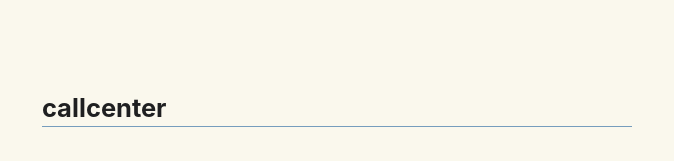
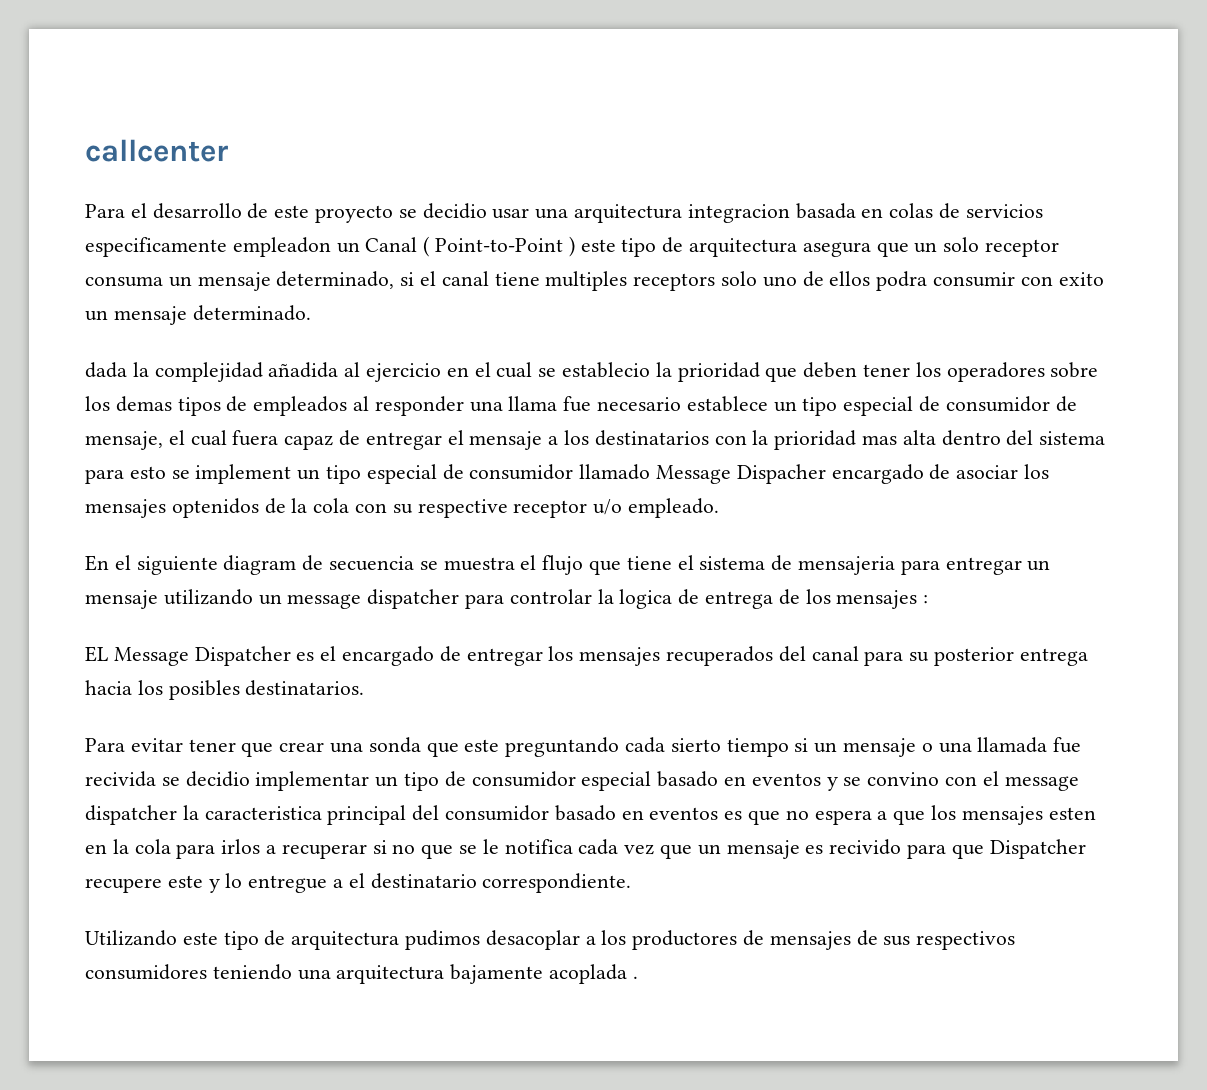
+ Para el desarrollo de este proyecto se decidio usar una arquitectura integracion basada en colas de servicios especificamente empleadon un Canal ( Point-to-Point ) este tipo de arquitectura asegura que un solo receptor consuma un mensaje determinado, si el canal tiene multiples receptors solo uno de ellos podra consumir con exito un mensaje determinado.
+ dada la complejidad añadida al ejercicio en el cual se establecio la prioridad que deben tener los operadores sobre los demas tipos de empleados al responder una llama fue necesario establece un tipo especial de consumidor de mensaje, el cual fuera capaz de entregar el mensaje a los destinatarios con la prioridad mas alta dentro del sistema para esto se implement un tipo especial de consumidor llamado Message Dispacher encargado de asociar los mensajes optenidos de la cola con su respective receptor u/o empleado.
+ En el siguiente diagram de secuencia se muestra el flujo que tiene el sistema de mensajeria para entregar un mensaje utilizando un message dispatcher para controlar la logica de entrega de los mensajes :
+ EL Message Dispatcher es el encargado de entregar los mensajes recuperados del canal para su posterior entrega hacia los posibles destinatarios.
+ Para evitar tener que crear una sonda que este preguntando cada sierto tiempo si un mensaje o una llamada fue recivida se decidio implementar un tipo de consumidor especial basado en eventos y se convino con el message dispatcher la caracteristica principal del consumidor basado en eventos es que no espera a que los mensajes esten en la cola para irlos a recuperar si no que se le notifica cada vez que un mensaje es recivido para que Dispatcher recupere este y lo entregue a el destinatario correspondiente.
+ Utilizando este tipo de arquitectura pudimos desacoplar a los productores de mensajes de sus respectivos consumidores teniendo una arquitectura bajamente acoplada .

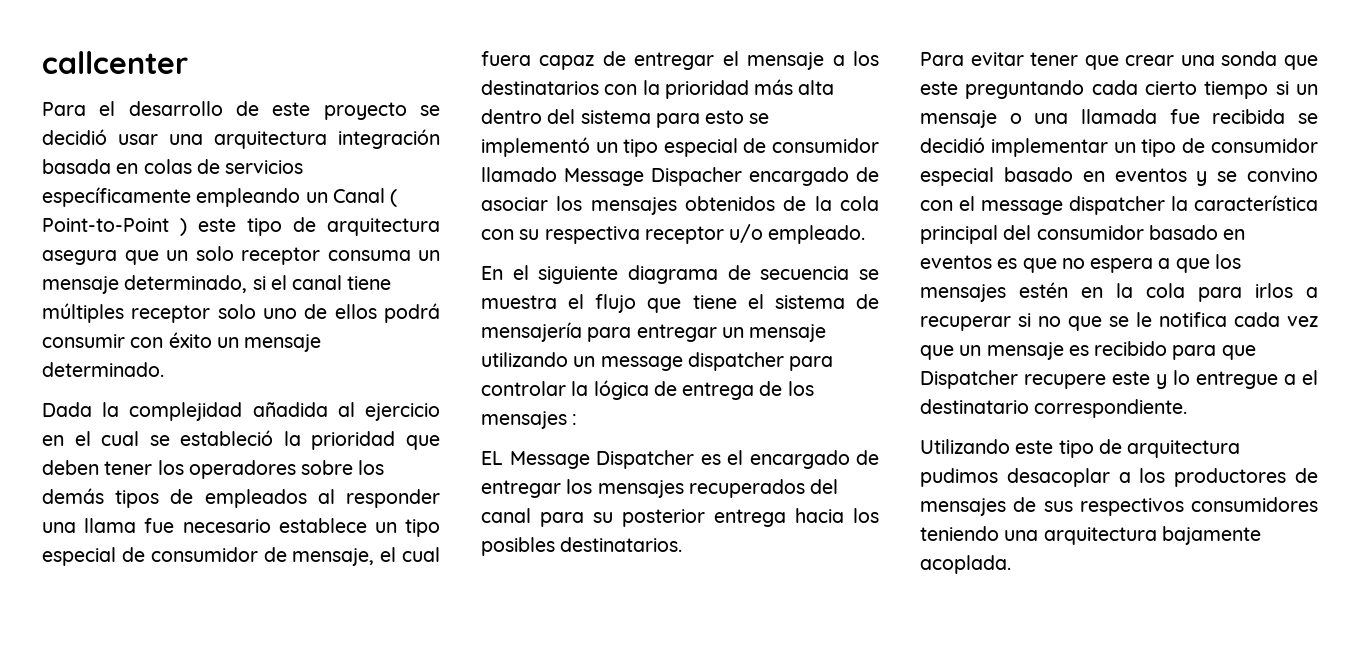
- Para el desarrollo de este proyecto se decidio usar una arquitectura integracion basada en colas de servicios especificamente empleadon un Canal ( Point-to-Point ) este tipo de arquitectura asegura que un solo receptor consuma un mensaje determinado, si el canal tiene multiples receptors solo uno de ellos podra consumir con exito un mensaje determinado.
+ Para el desarrollo de este proyecto se decidió usar una arquitectura integración basada en colas de servicios específicamente empleando un Canal ( Point-to-Point ) este tipo de arquitectura asegura que un solo receptor consuma un mensaje determinado, si el canal tiene múltiples receptor solo uno de ellos podrá consumir con éxito un mensaje determinado.
- dada la complejidad añadida al ejercicio en el cual se establecio la prioridad que deben tener los operadores sobre los demas tipos de empleados al responder una llama fue necesario establece un tipo especial de consumidor de mensaje, el cual fuera capaz de entregar el mensaje a los destinatarios con la prioridad mas alta dentro del sistema para esto se implement un tipo especial de consumidor llamado Message Dispacher encargado de asociar los mensajes optenidos de la cola con su respective receptor u/o empleado.
+ Dada la complejidad añadida al ejercicio en el cual se estableció la prioridad que deben tener los operadores sobre los demás tipos de empleados al responder una llama fue necesario establece un tipo especial de consumidor de mensaje, el cual fuera capaz de entregar el mensaje a los destinatarios con la prioridad más alta dentro del sistema para esto se implementó un tipo especial de consumidor llamado Message Dispacher encargado de asociar los mensajes obtenidos de la cola con su respectiva receptor u/o empleado.
- En el siguiente diagram de secuencia se muestra el flujo que tiene el sistema de mensajeria para entregar un mensaje utilizando un message dispatcher para controlar la logica de entrega de los mensajes :
+ En el siguiente diagrama de secuencia se muestra el flujo que tiene el sistema de mensajería para entregar un mensaje utilizando un message dispatcher para controlar la lógica de entrega de los mensajes :
- Para evitar tener que crear una sonda que este preguntando cada sierto tiempo si un mensaje o una llamada fue recivida se decidio implementar un tipo de consumidor especial basado en eventos y se convino con el message dispatcher la caracteristica principal del consumidor basado en eventos es que no espera a que los mensajes esten en la cola para irlos a recuperar si no que se le notifica cada vez que un mensaje es recivido para que Dispatcher recupere este y lo entregue a el destinatario correspondiente.
+ Para evitar tener que crear una sonda que este preguntando cada cierto tiempo si un mensaje o una llamada fue recibida se decidió implementar un tipo de consumidor especial basado en eventos y se convino con el message dispatcher la característica principal del consumidor basado en eventos es que no espera a que los mensajes estén en la cola para irlos a recuperar si no que se le notifica cada vez que un mensaje es recibido para que Dispatcher recupere este y lo entregue a el destinatario correspondiente.
- Utilizando este tipo de arquitectura pudimos desacoplar a los productores de mensajes de sus respectivos consumidores teniendo una arquitectura bajamente acoplada .
+ Utilizando este tipo de arquitectura pudimos desacoplar a los productores de mensajes de sus respectivos consumidores teniendo una arquitectura bajamente acoplada.

